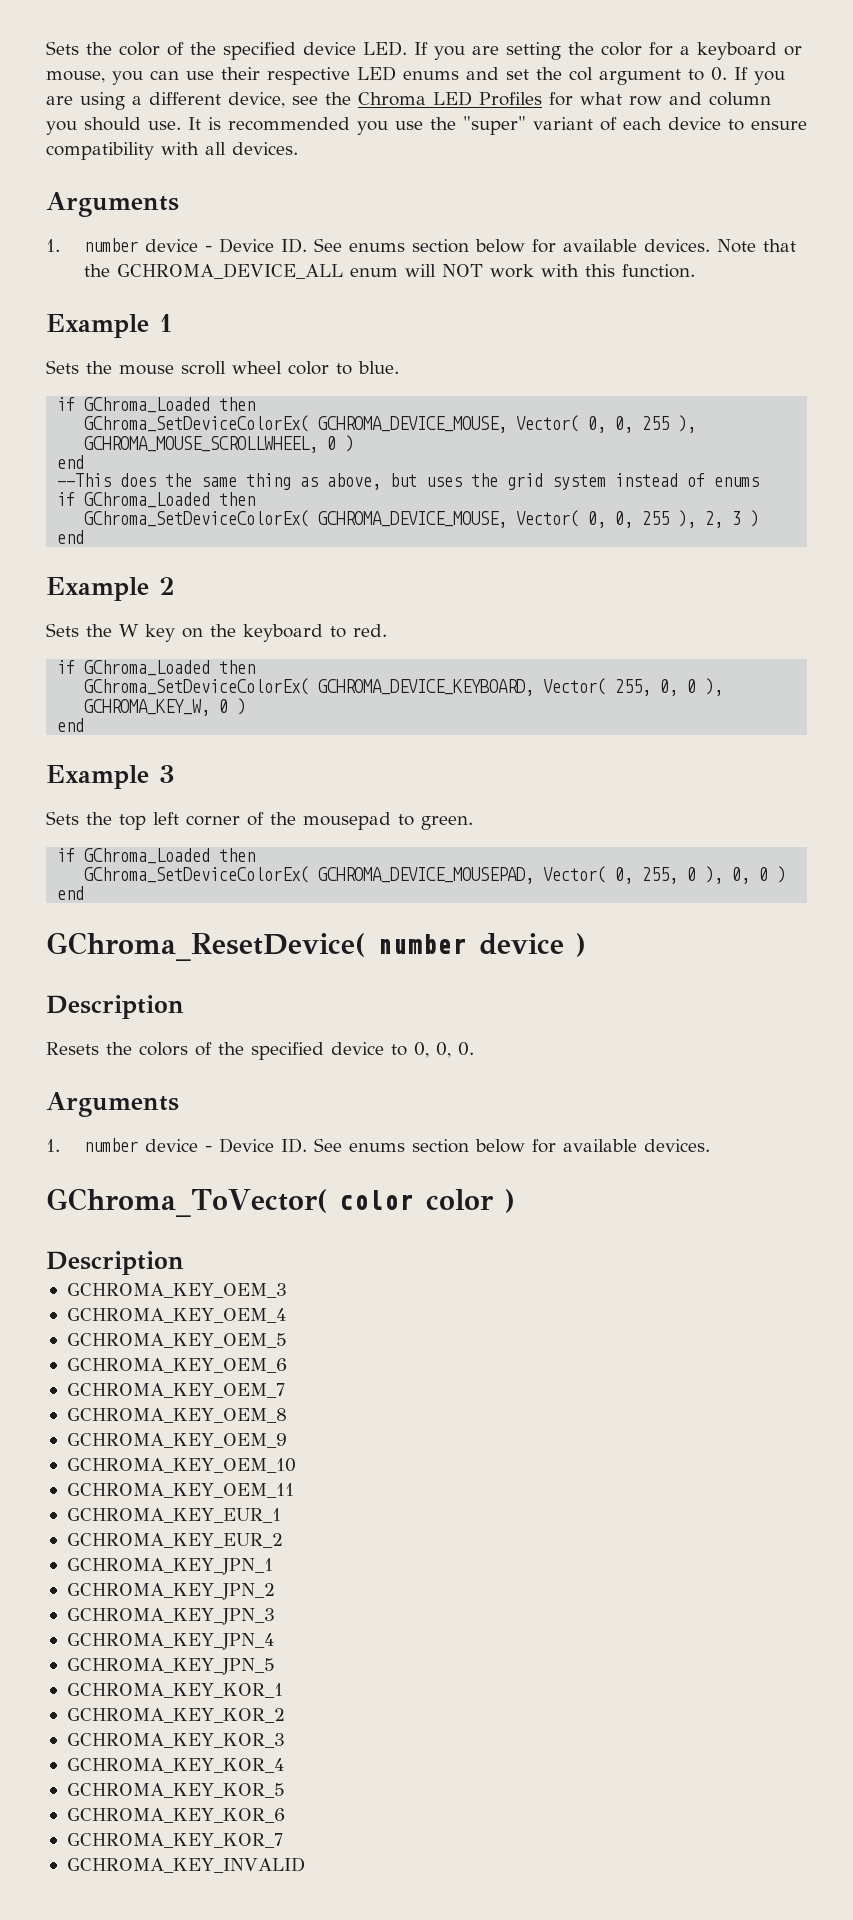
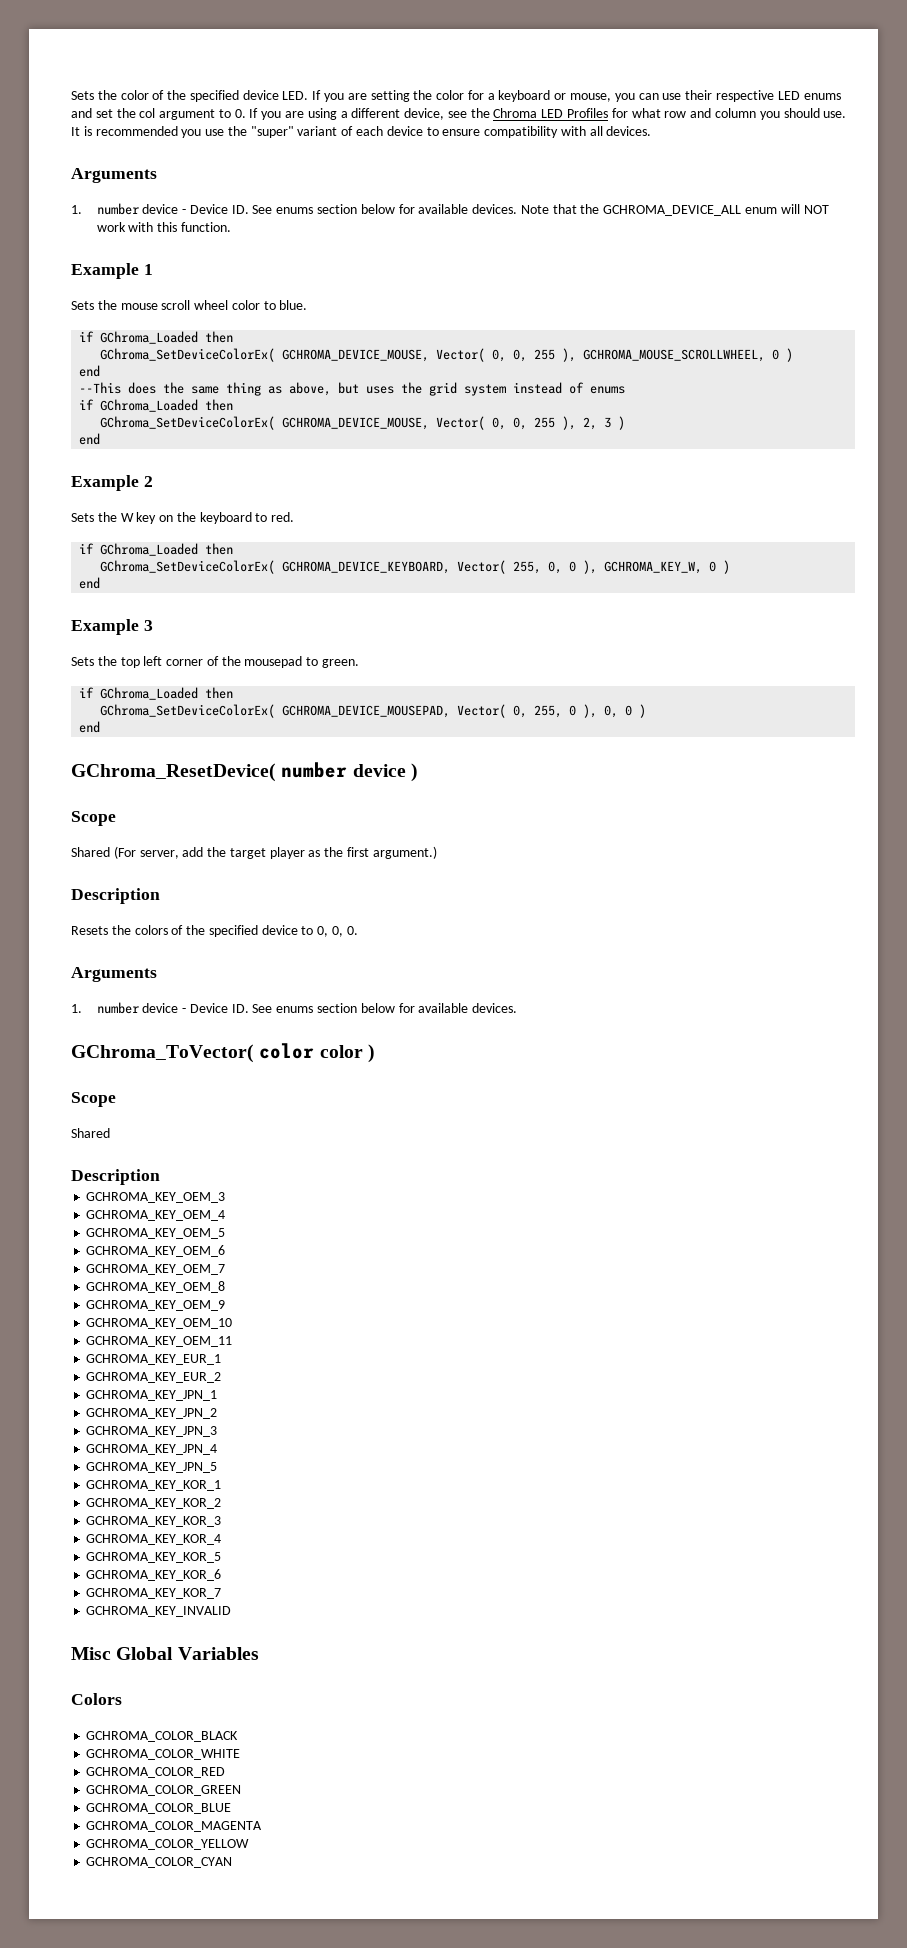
  GChroma_ResetDevice( number device )
+ Scope
+ Shared (For server, add the target player as the first argument.)
  GChroma_ToVector( color color )
+ Scope
+ Shared
+ Misc Global Variables
+ Colors
+ GCHROMA_COLOR_BLACK
+ GCHROMA_COLOR_WHITE
+ GCHROMA_COLOR_RED
+ GCHROMA_COLOR_GREEN
+ GCHROMA_COLOR_BLUE
+ GCHROMA_COLOR_MAGENTA
+ GCHROMA_COLOR_YELLOW
+ GCHROMA_COLOR_CYAN

